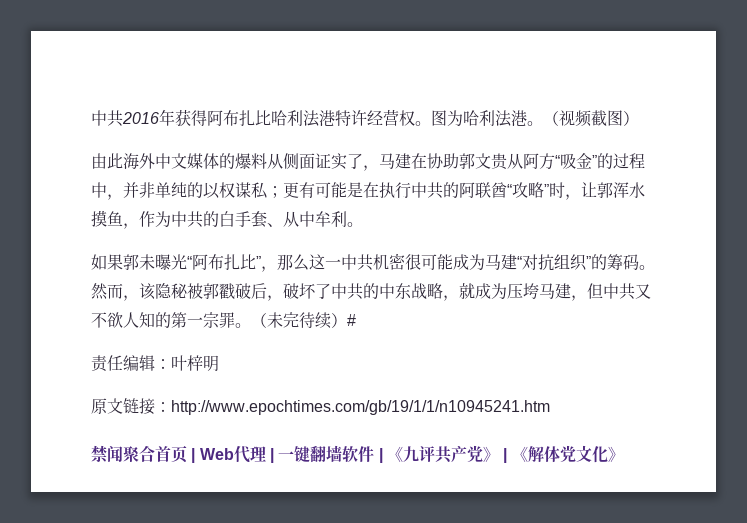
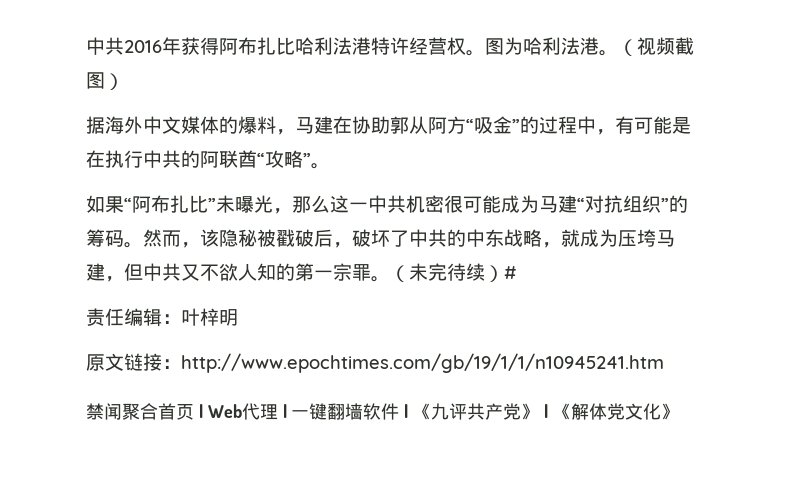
- 由此海外中文媒体的爆料从侧面证实了，马建在协助郭文贵从阿方“吸金”的过程中，并非单纯的以权谋私；更有可能是在执行中共的阿联酋“攻略”时，让郭浑水摸鱼，作为中共的白手套、从中牟利。
+ 据海外中文媒体的爆料，马建在协助郭从阿方“吸金”的过程中，有可能是在执行中共的阿联酋“攻略”。
- 如果郭未曝光“阿布扎比”，那么这一中共机密很可能成为马建“对抗组织”的筹码。
+ 如果“阿布扎比”未曝光，那么这一中共机密很可能成为马建“对抗组织”的筹码。
- 然而，该隐秘被郭戳破后，破坏了中共的中东战略，就成为压垮马建，但中共又不欲人知的第一宗罪。
+ 然而，该隐秘被戳破后，破坏了中共的中东战略，就成为压垮马建，但中共又不欲人知的第一宗罪。

